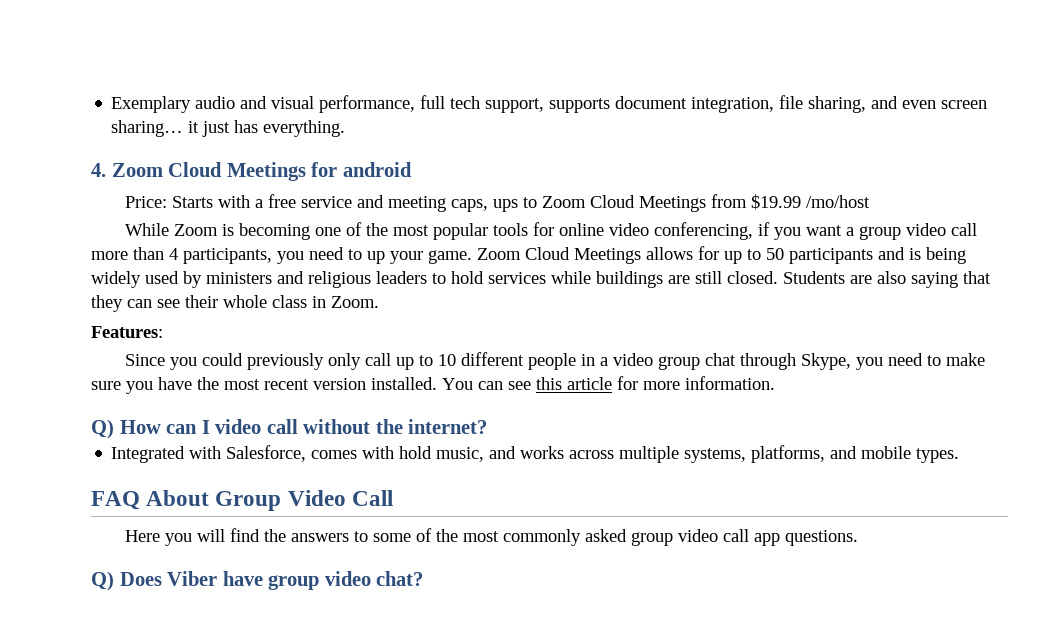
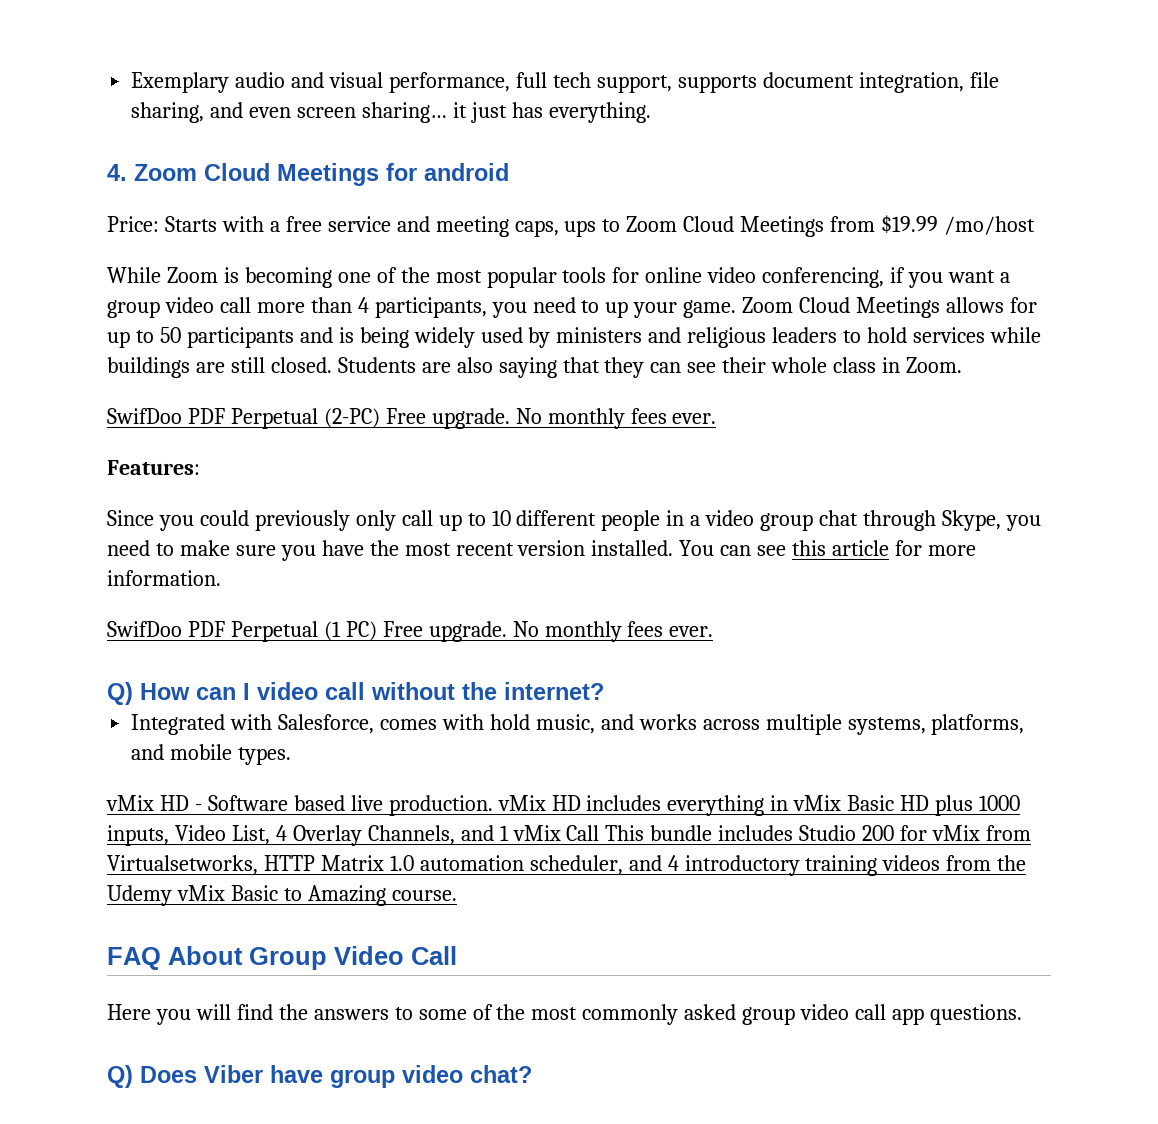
+ SwifDoo PDF Perpetual (2-PC) Free upgrade. No monthly fees ever.
+ SwifDoo PDF Perpetual (1 PC) Free upgrade. No monthly fees ever.
+ vMix HD - Software based live production. vMix HD includes everything in vMix Basic HD plus 1000 inputs, Video List, 4 Overlay Channels, and 1 vMix Call This bundle includes Studio 200 for vMix from Virtualsetworks, HTTP Matrix 1.0 automation scheduler, and 4 introductory training videos from the Udemy vMix Basic to Amazing course.

